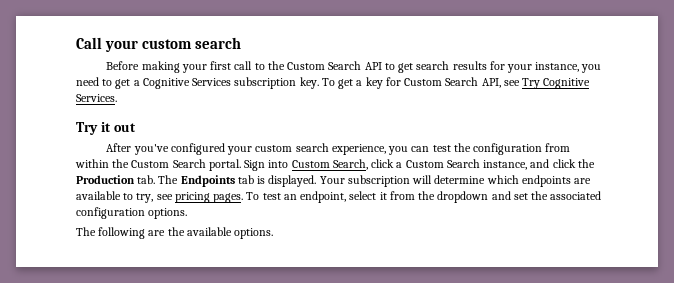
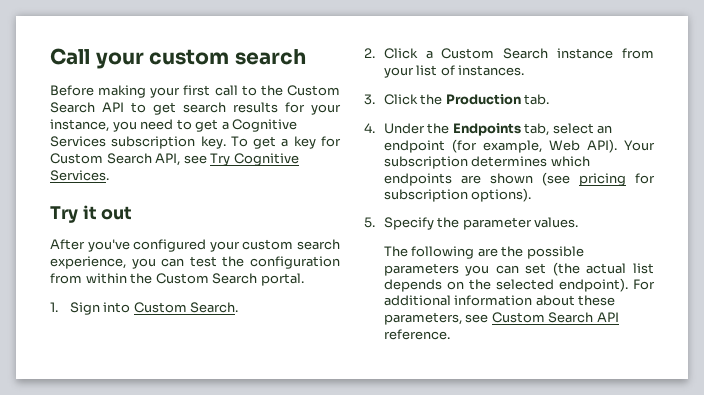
- After you've configured your custom search experience, you can test the configuration from within the Custom Search portal. Sign into Custom Search, click a Custom Search instance, and click the Production tab. The Endpoints tab is displayed. Your subscription will determine which endpoints are available to try, see pricing pages. To test an endpoint, select it from the dropdown and set the associated configuration options.
- The following are the available options.
+ After you've configured your custom search experience, you can test the configuration from within the Custom Search portal.
+ 1. Sign into Custom Search.
+ 2. Click a Custom Search instance from your list of instances.
+ 3. Click the Production tab.
+ 4. Under the Endpoints tab, select an endpoint (for example, Web API). Your subscription determines which endpoints are shown (see pricing for subscription options).
+ 5. Specify the parameter values.
+ The following are the possible parameters you can set (the actual list depends on the selected endpoint). For additional information about these parameters, see Custom Search API reference.

